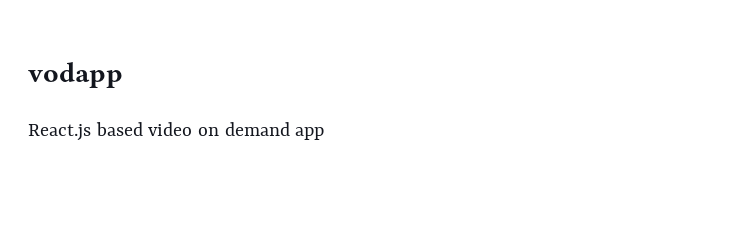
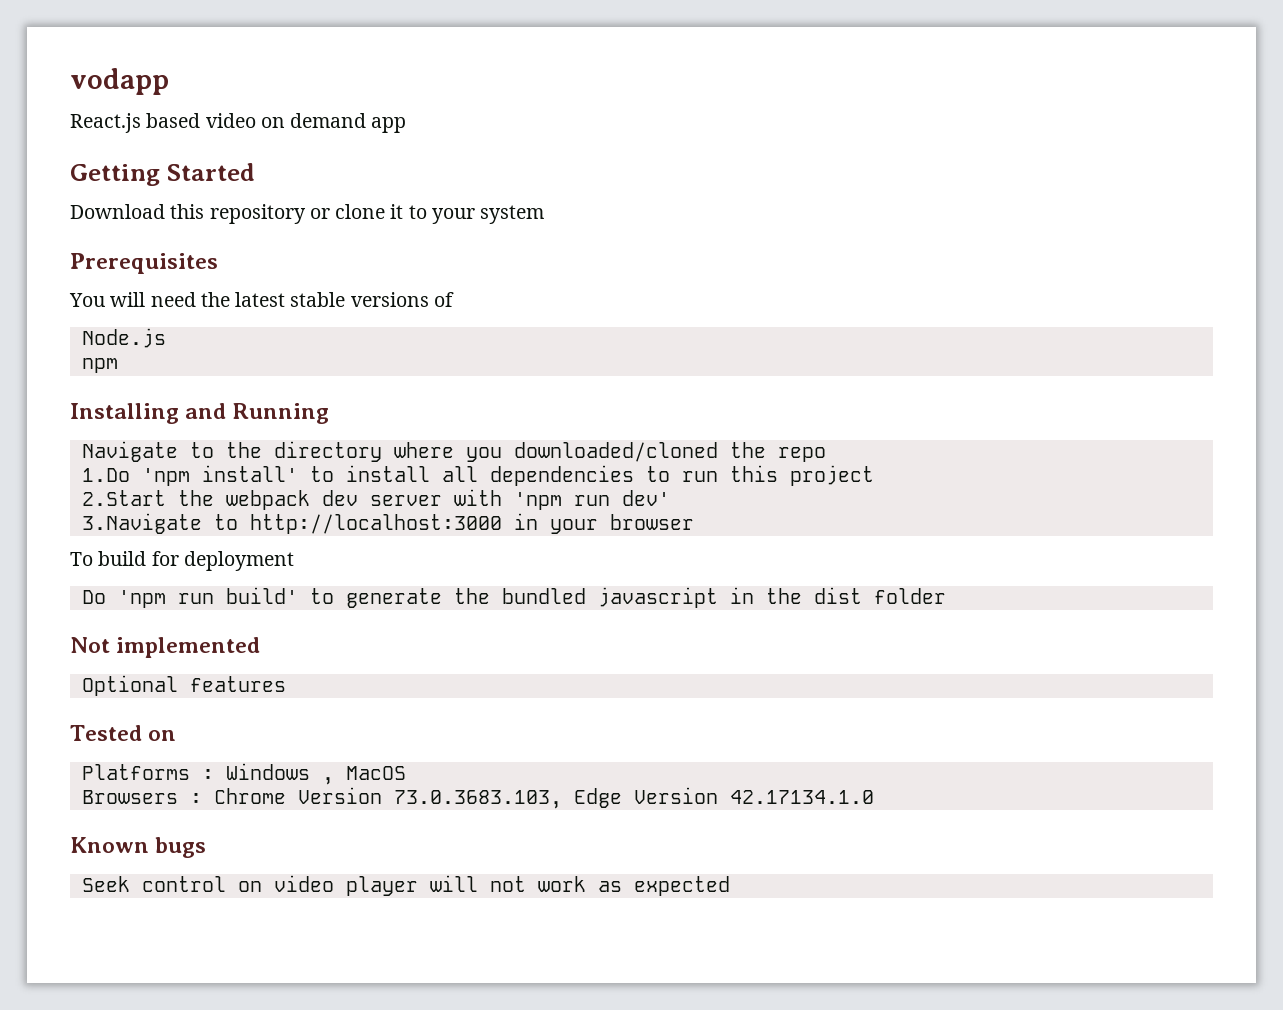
+ Getting Started
+ Download this repository or clone it to your system
+ Prerequisites
+ You will need the latest stable versions of
+ Node.js
+ npm
+ Installing and Running
+ Navigate to the directory where you downloaded/cloned the repo
+ 1.Do 'npm install' to install all dependencies to run this project
+ 2.Start the webpack dev server with 'npm run dev'
+ 3.Navigate to http://localhost:3000 in your browser
+ To build for deployment
+ Do 'npm run build' to generate the bundled javascript in the dist folder
+ Not implemented
+ Optional features
+ Tested on
+ Platforms : Windows , MacOS
+ Browsers : Chrome Version 73.0.3683.103, Edge Version 42.17134.1.0
+ Known bugs
+ Seek control on video player will not work as expected

